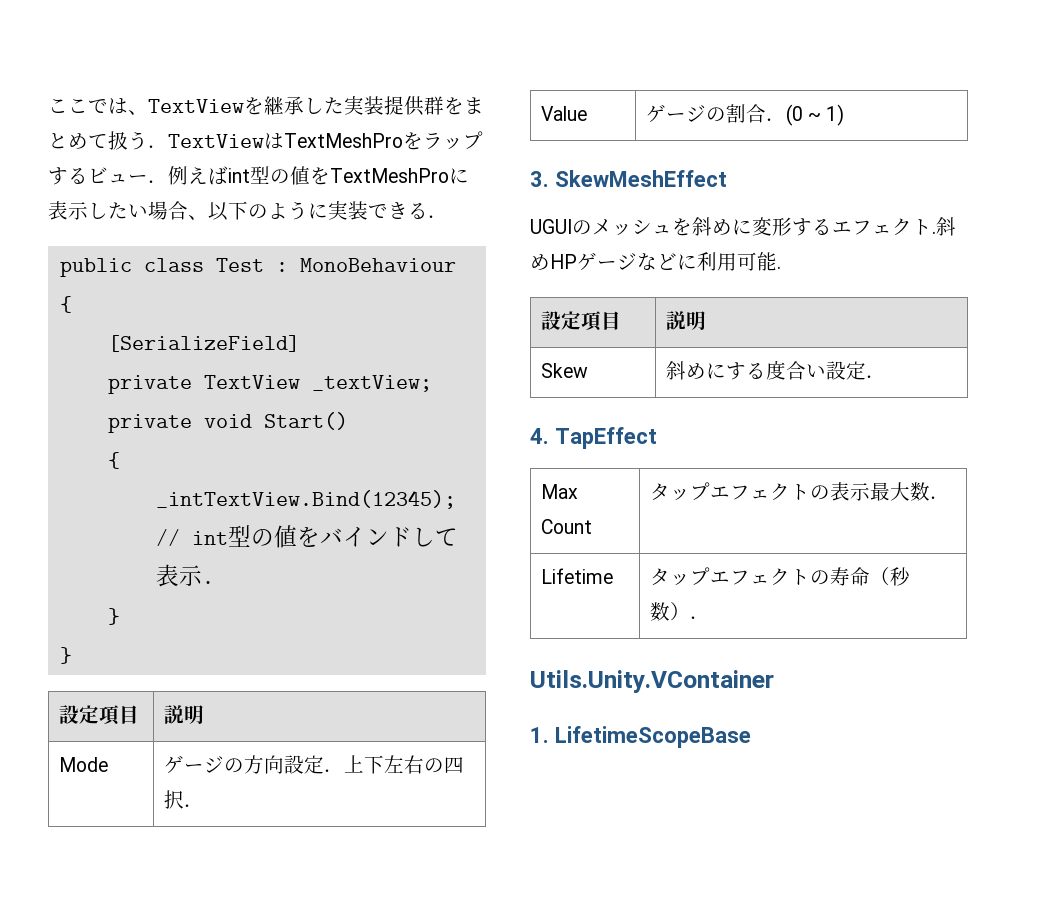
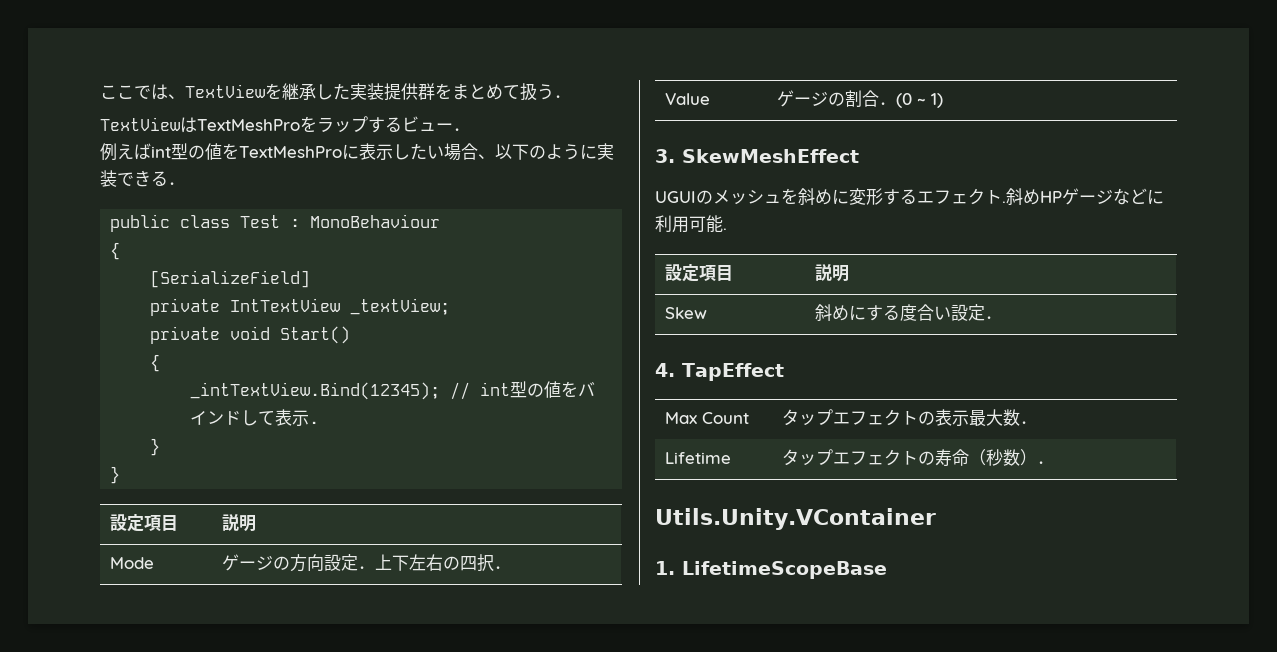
- ここでは、TextViewを継承した実装提供群をまとめて扱う．TextViewはTextMeshProをラップするビュー．例えばint型の値をTextMeshProに表示したい場合、以下のように実装できる．
+ ここでは、TextViewを継承した実装提供群をまとめて扱う．
+ TextViewはTextMeshProをラップするビュー．
+ 例えばint型の値をTextMeshProに表示したい場合、以下のように実装できる．
- private TextView _textView;
+ private IntTextView _textView;

